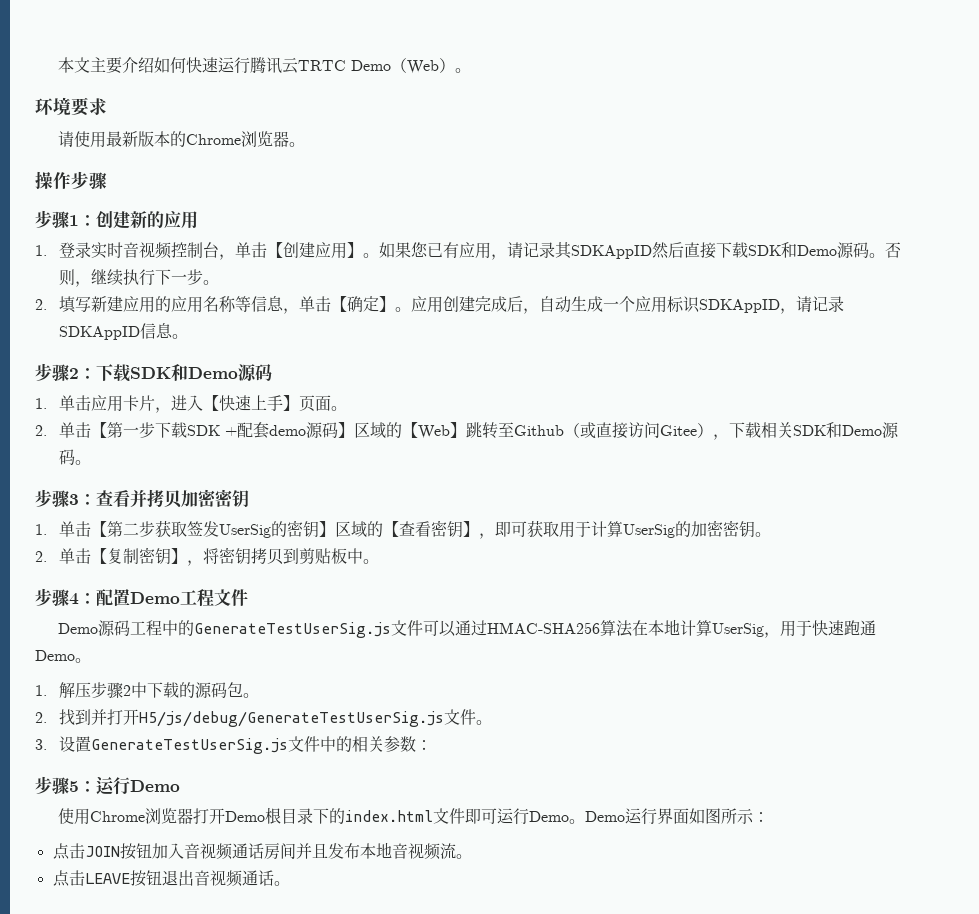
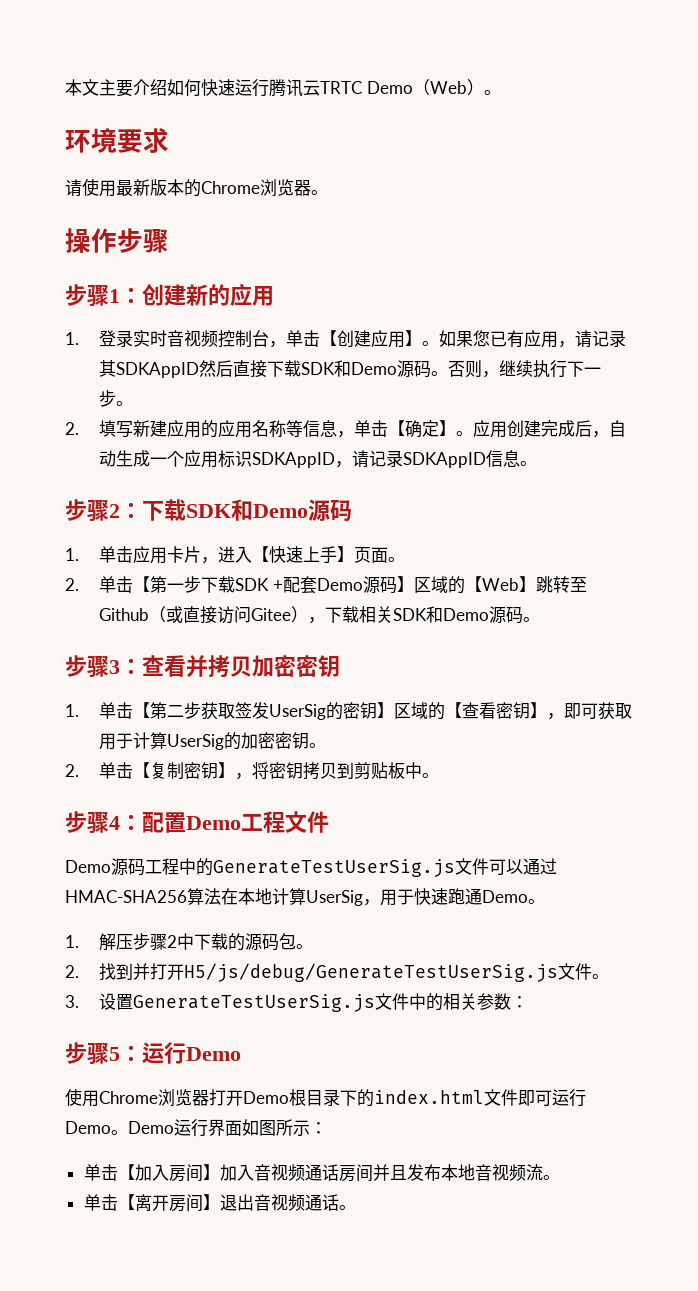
- 2.单击【第一步下载SDK +配套demo源码】区域的【Web】跳转至Github（或直接访问Gitee），下载相关SDK和Demo源码。
+ 2.单击【第一步下载SDK +配套Demo源码】区域的【Web】跳转至Github（或直接访问Gitee），下载相关SDK和Demo源码。
- 点击JOIN按钮加入音视频通话房间并且发布本地音视频流。
+ 单击【加入房间】加入音视频通话房间并且发布本地音视频流。
- 点击LEAVE按钮退出音视频通话。
+ 单击【离开房间】退出音视频通话。

